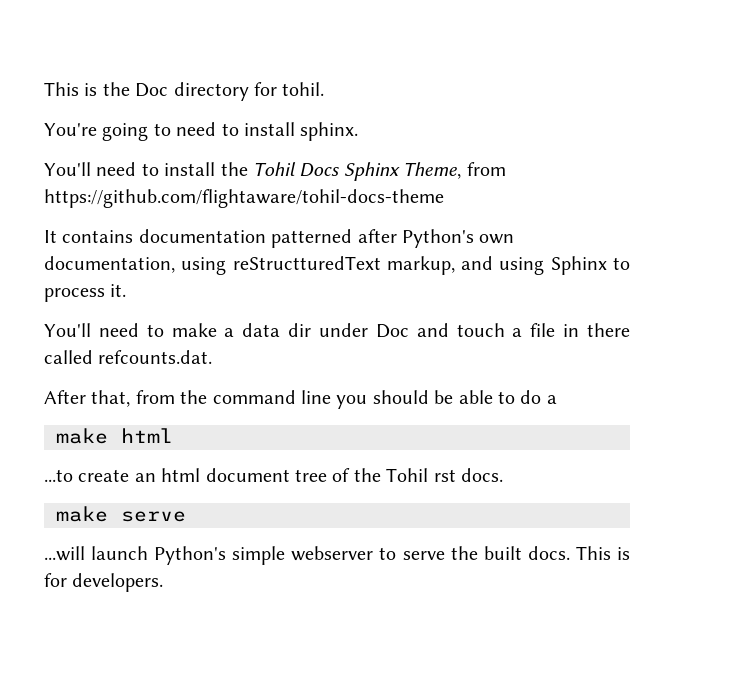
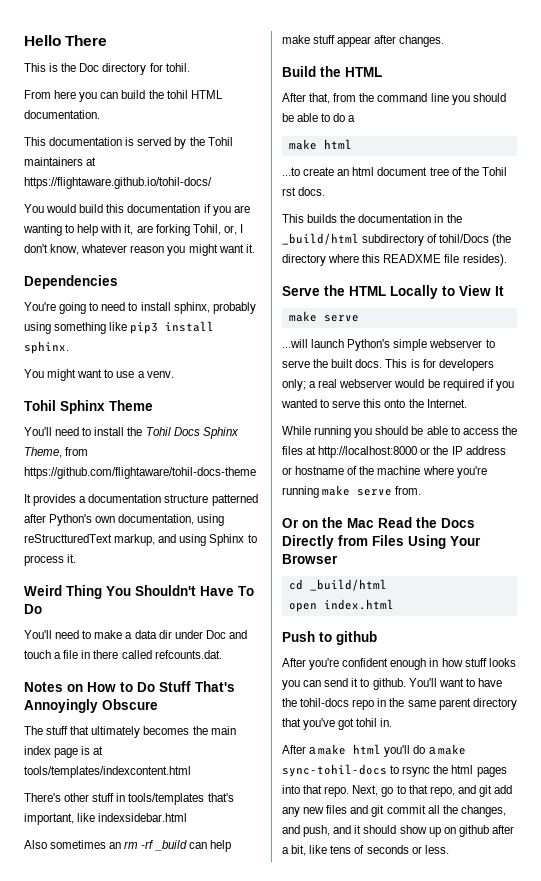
+ Hello There
+ From here you can build the tohil HTML documentation.
+ This documentation is served by the Tohil maintainers at https://flightaware.github.io/tohil-docs/
+ You would build this documentation if you are wanting to help with it, are forking Tohil, or, I don't know, whatever reason you might want it.
+ Dependencies
- You're going to need to install sphinx.
+ You're going to need to install sphinx, probably using something like pip3 install sphinx.
+ You might want to use a venv.
+ Tohil Sphinx Theme
- It contains documentation patterned after Python's own documentation, using reStructturedText markup, and using Sphinx to process it.
+ It provides a documentation structure patterned after Python's own documentation, using reStructturedText markup, and using Sphinx to process it.
+ Weird Thing You Shouldn't Have To Do
+ Notes on How to Do Stuff That's Annoyingly Obscure
+ The stuff that ultimately becomes the main index page is at tools/templates/indexcontent.html
+ There's other stuff in tools/templates that's important, like indexsidebar.html
+ Also sometimes an rm -rf _build can help make stuff appear after changes.
+ Build the HTML
+ This builds the documentation in the _build/html subdirectory of tohil/Docs (the directory where this READXME file resides).
+ Serve the HTML Locally to View It
- This is for developers.
+ This is for developers only; a real webserver would be required if you wanted to serve this onto the Internet.
+ While running you should be able to access the files at http://localhost:8000 or the IP address or hostname of the machine where you're running make serve from.
+ Or on the Mac Read the Docs Directly from Files Using Your Browser
+ cd _build/html
+ open index.html
+ Push to github
+ After you're confident enough in how stuff looks you can send it to github. You'll want to have the tohil-docs repo in the same parent directory that you've got tohil in.
+ After a make html you'll do a make sync-tohil-docs to rsync the html pages into that repo. Next, go to that repo, and git add any new files and git commit all the changes, and push, and it should show up on github after a bit, like tens of seconds or less.

